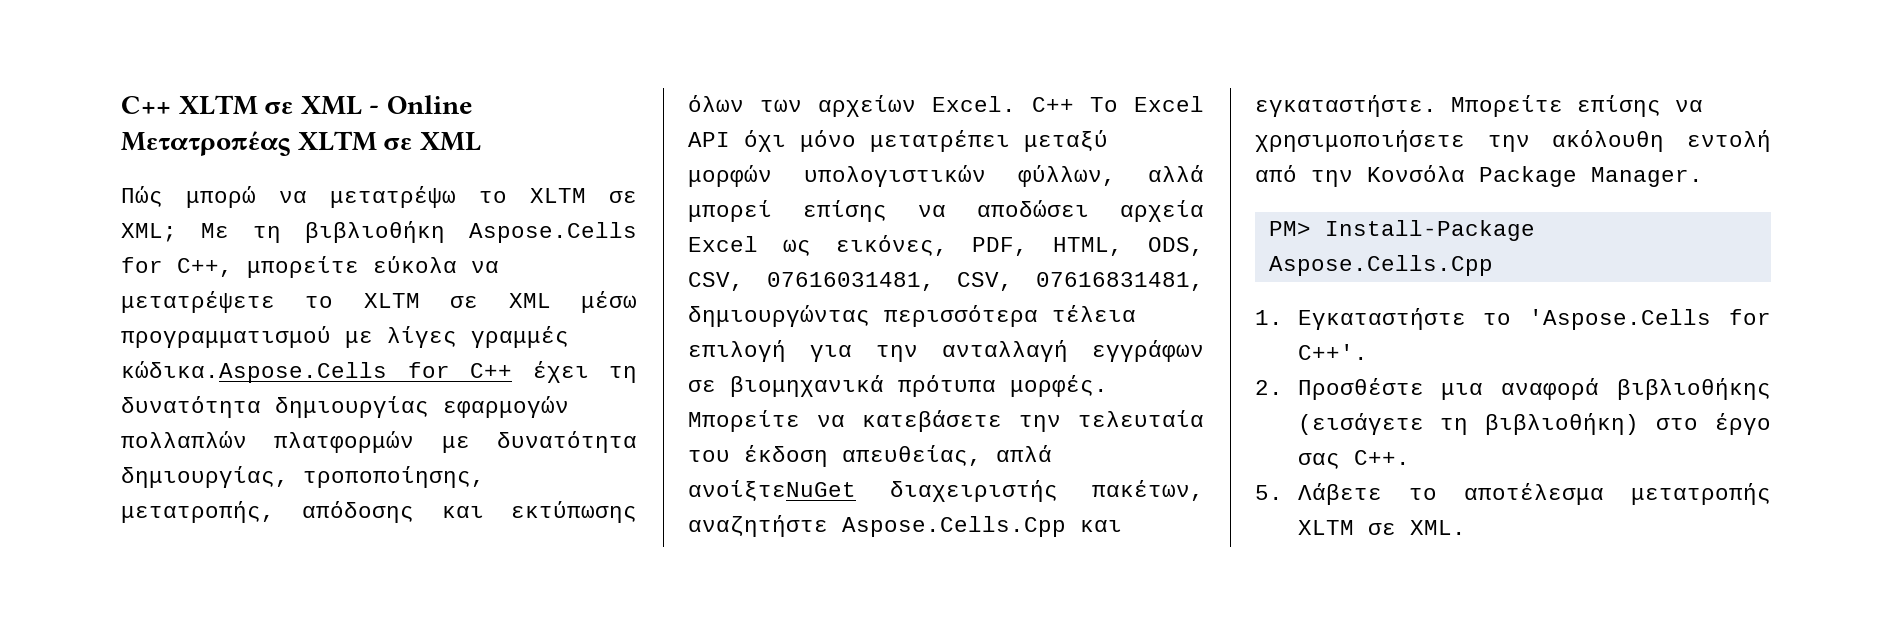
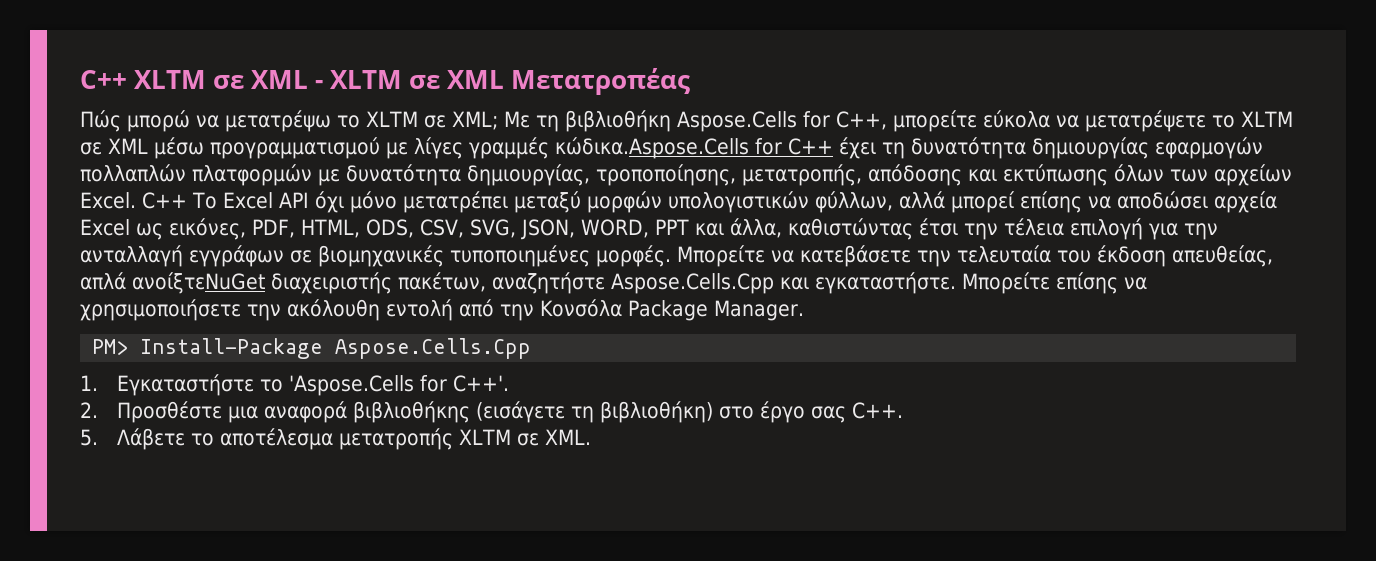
- C++ XLTM σε XML - Online Μετατροπέας XLTM σε XML
+ C++ XLTM σε XML - XLTM σε XML Μετατροπέας
- C++ Το Excel API όχι μόνο μετατρέπει μεταξύ μορφών υπολογιστικών φύλλων, αλλά μπορεί επίσης να αποδώσει αρχεία Excel ως εικόνες, PDF, HTML, ODS, CSV, 07616031481, CSV, 07616831481, δημιουργώντας περισσότερα τέλεια επιλογή για την ανταλλαγή εγγράφων σε βιομηχανικά πρότυπα μορφές.
+ C++ Το Excel API όχι μόνο μετατρέπει μεταξύ μορφών υπολογιστικών φύλλων, αλλά μπορεί επίσης να αποδώσει αρχεία Excel ως εικόνες, PDF, HTML, ODS, CSV, SVG, JSON, WORD, PPT και άλλα, καθιστώντας έτσι την τέλεια επιλογή για την ανταλλαγή εγγράφων σε βιομηχανικές τυποποιημένες μορφές.

